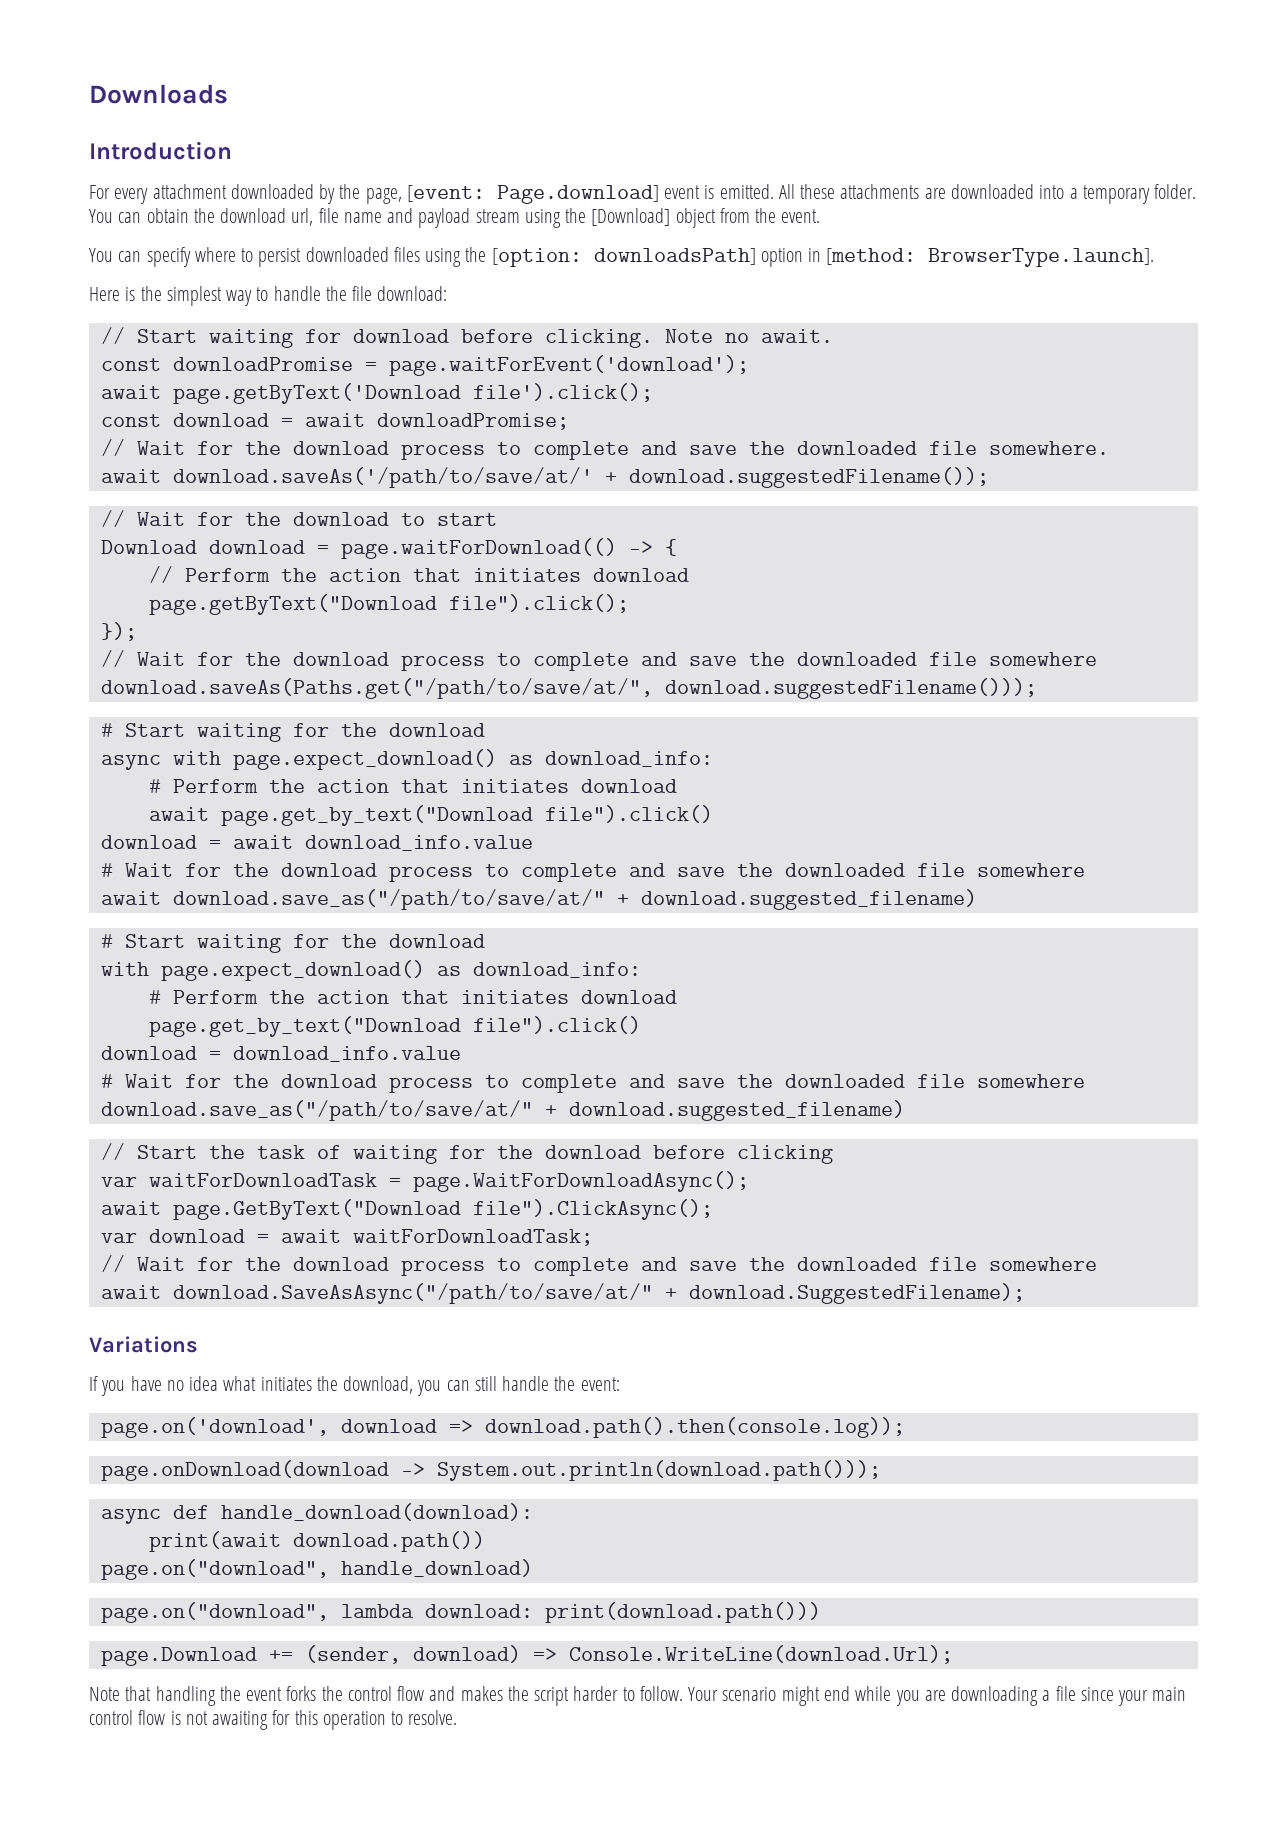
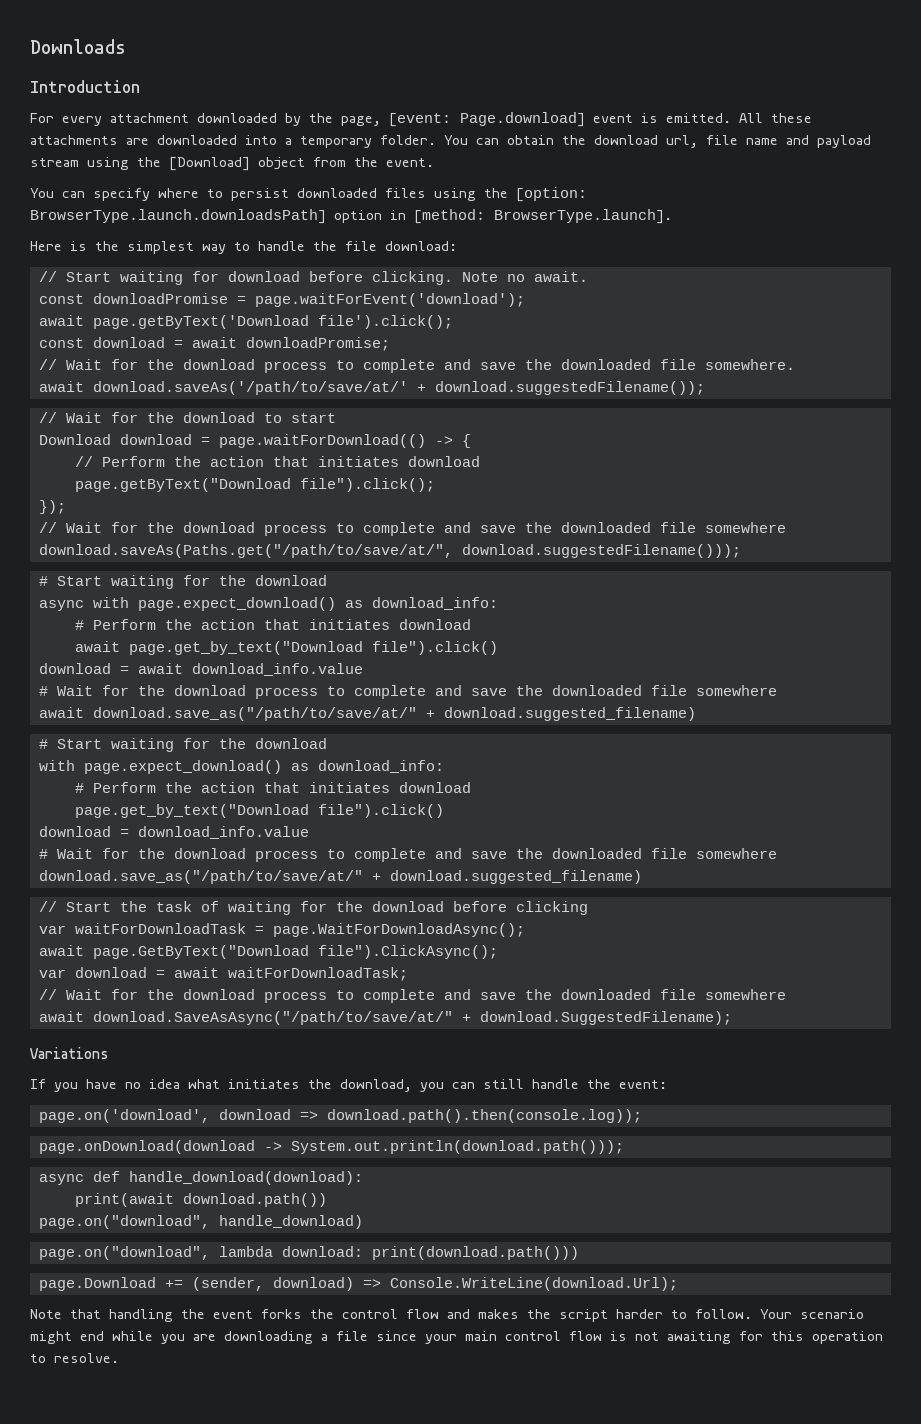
- You can specify where to persist downloaded files using the [option: downloadsPath] option in [method: BrowserType.launch].
+ You can specify where to persist downloaded files using the [option: BrowserType.launch.downloadsPath] option in [method: BrowserType.launch].

